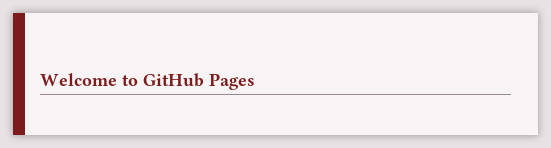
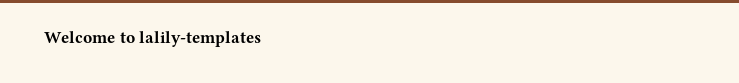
- Welcome to GitHub Pages
+ Welcome to lalily-templates

